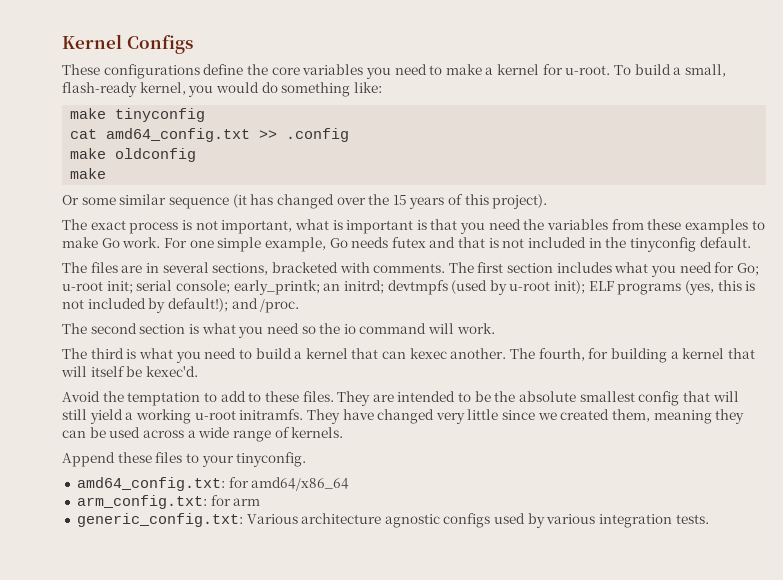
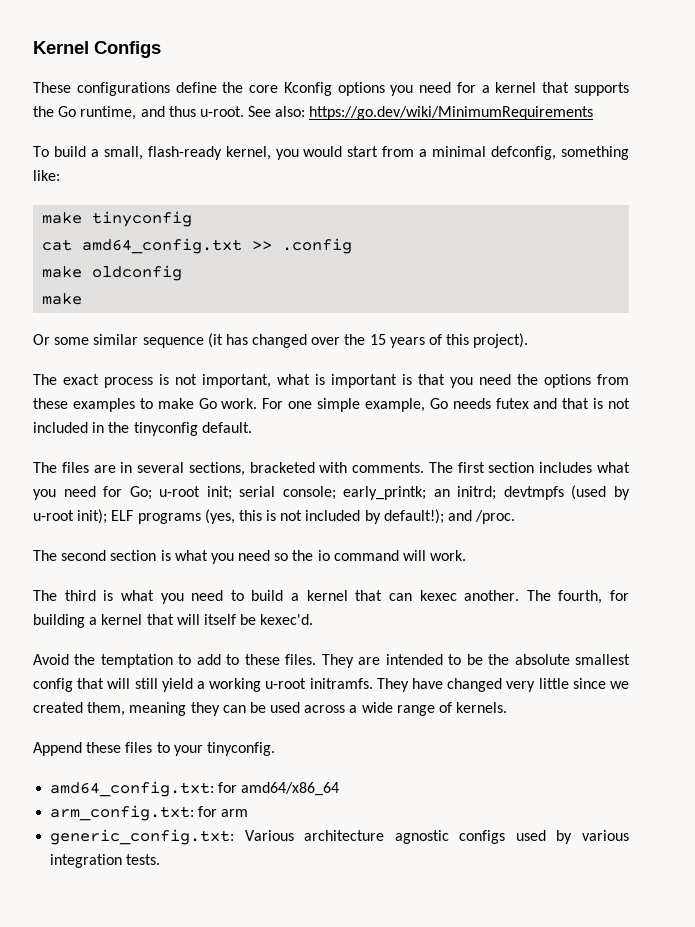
- These configurations define the core variables you need to make a kernel for u-root. To build a small, flash-ready kernel, you would do something like:
+ These configurations define the core Kconfig options you need for a kernel that supports the Go runtime, and thus u-root. See also: https://go.dev/wiki/MinimumRequirements
+ To build a small, flash-ready kernel, you would start from a minimal defconfig, something like:
- The exact process is not important, what is important is that you need the variables from these examples to make Go work.
+ The exact process is not important, what is important is that you need the options from these examples to make Go work.

